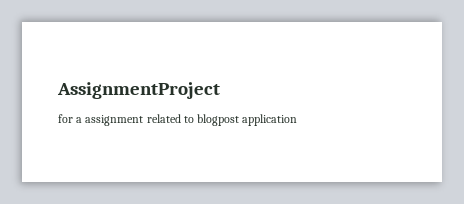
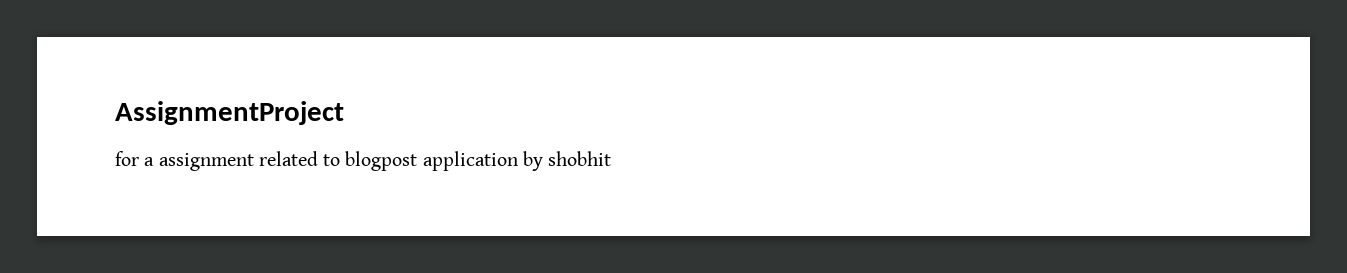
- for a assignment related to blogpost application
+ for a assignment related to blogpost application by shobhit

